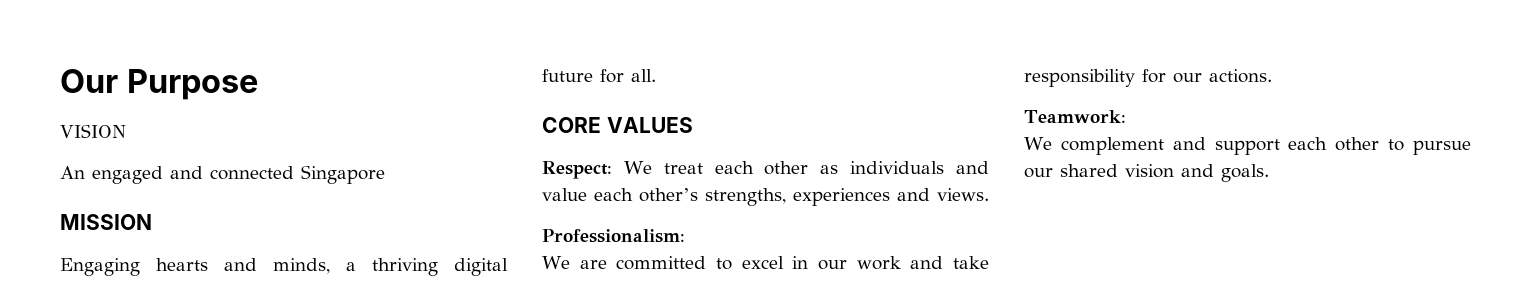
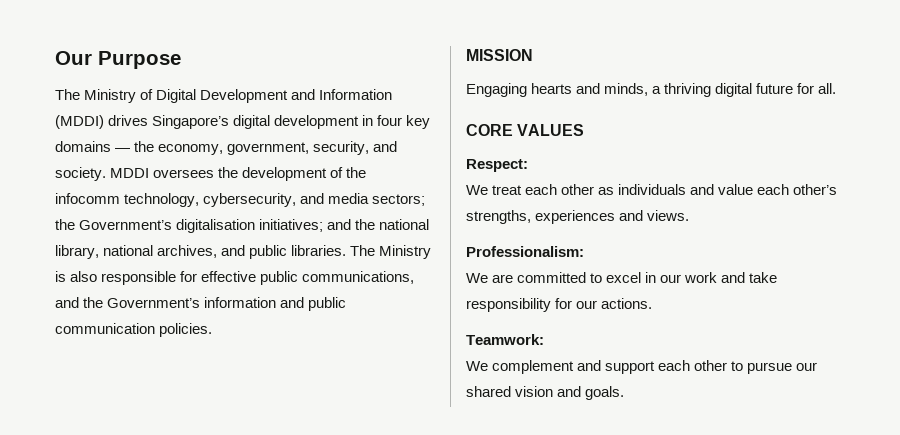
- VISION
- An engaged and connected Singapore
+ The Ministry of Digital Development and Information (MDDI) drives Singapore’s digital development in four key domains — the economy, government, security, and society. MDDI oversees the development of the infocomm technology, cybersecurity, and media sectors; the Government’s digitalisation initiatives; and the national library, national archives, and public libraries. The Ministry is also responsible for effective public communications, and the Government’s information and public communication policies.
- Respect: We treat each other as individuals and value each other’s strengths, experiences and views.
+ Respect:
+ We treat each other as individuals and value each other’s strengths, experiences and views.

